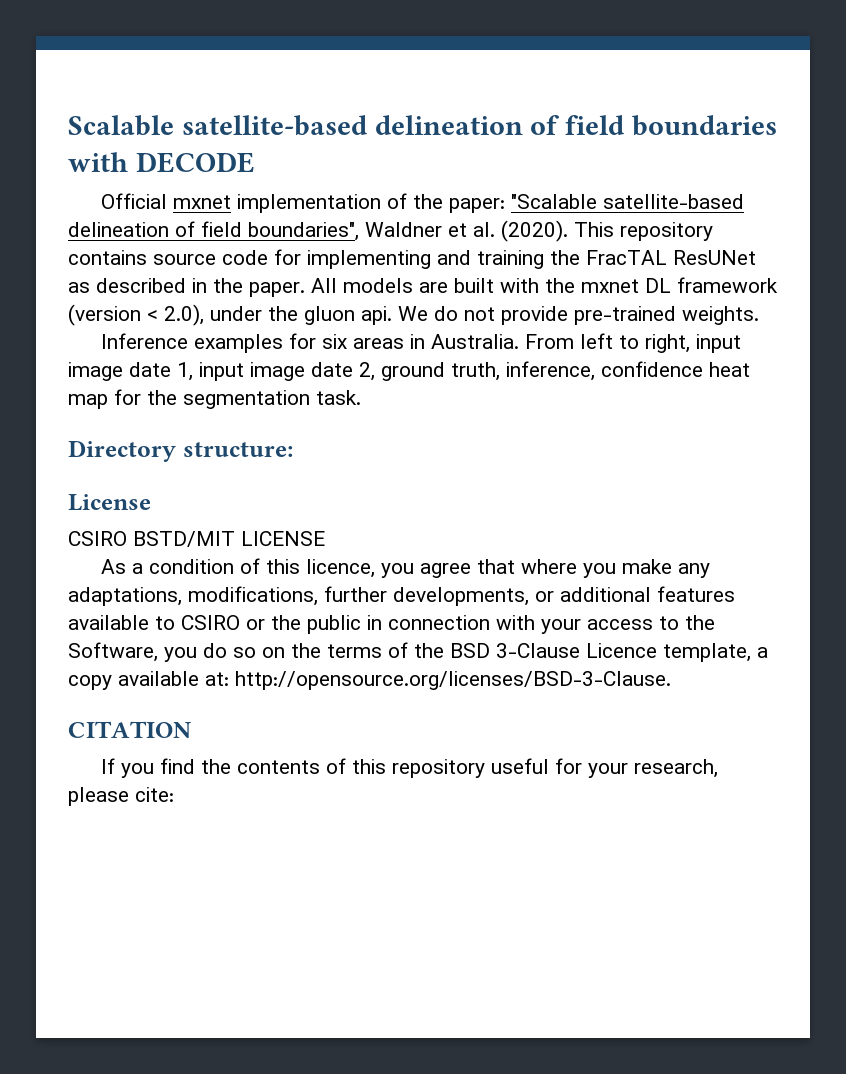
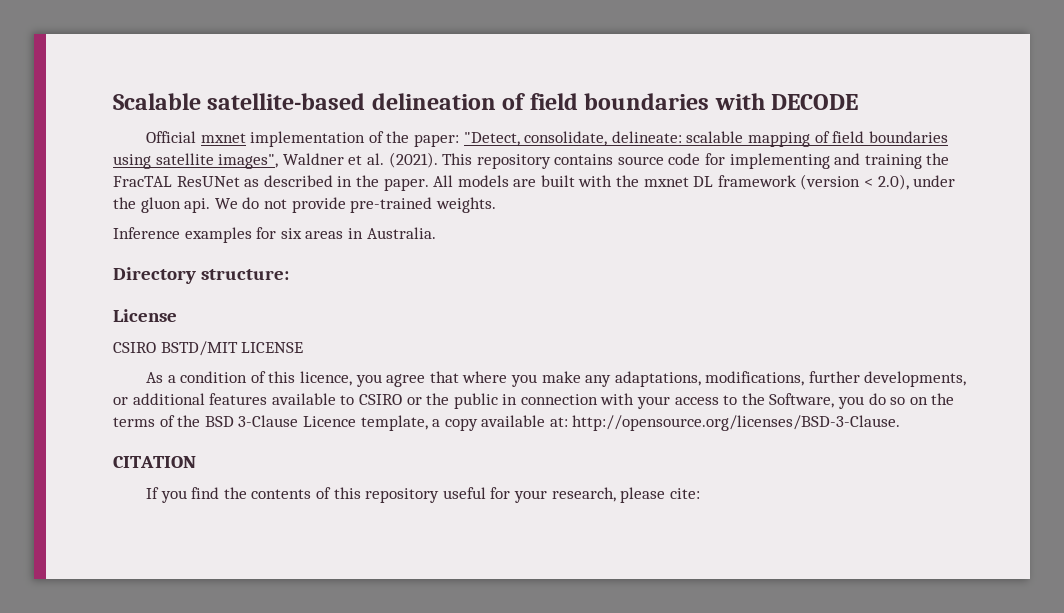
- Official mxnet implementation of the paper: "Scalable satellite-based delineation of field boundaries", Waldner et al. (2020).
+ Official mxnet implementation of the paper: "Detect, consolidate, delineate: scalable mapping of field boundaries using satellite images", Waldner et al. (2021).
- From left to right, input image date 1, input image date 2, ground truth, inference, confidence heat map for the segmentation task.

